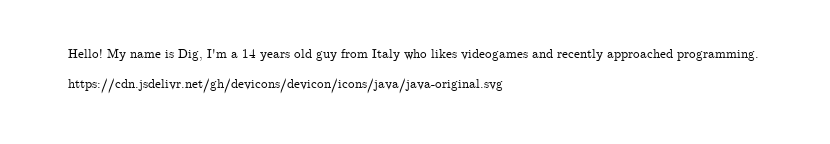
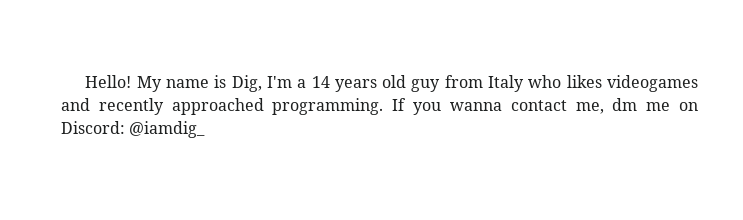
- My name is Dig, I'm a 14 years old guy from Italy who likes videogames and recently approached programming.
- https://cdn.jsdelivr.net/gh/devicons/devicon/icons/java/java-original.svg
+ My name is Dig, I'm a 14 years old guy from Italy who likes videogames and recently approached programming. If you wanna contact me, dm me on Discord: @iamdig_

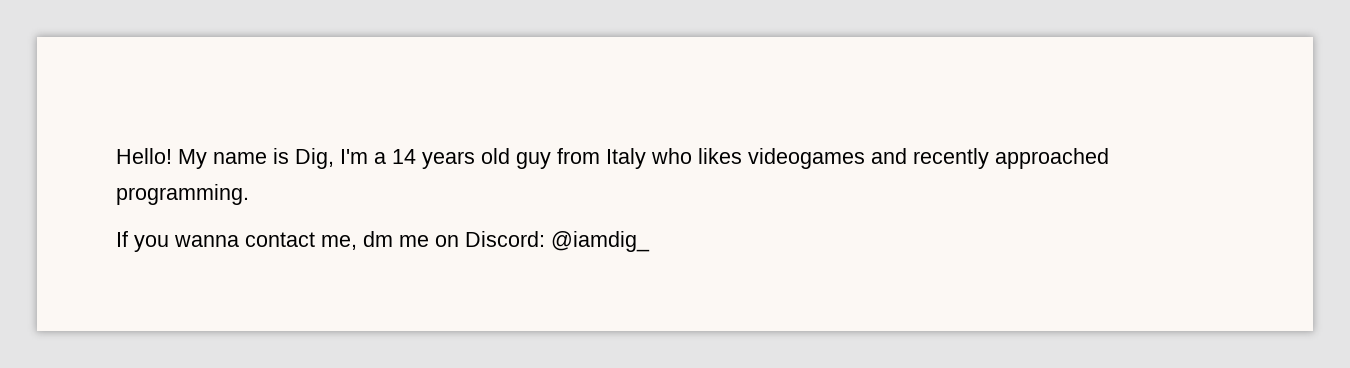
- My name is Dig, I'm a 14 years old guy from Italy who likes videogames and recently approached programming. If you wanna contact me, dm me on Discord: @iamdig_
+ My name is Dig, I'm a 14 years old guy from Italy who likes videogames and recently approached programming.
+ If you wanna contact me, dm me on Discord: @iamdig_

